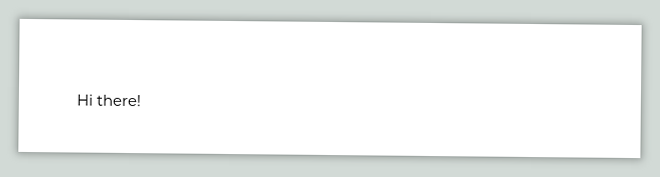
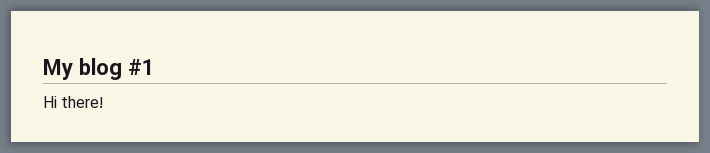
+ My blog #1

